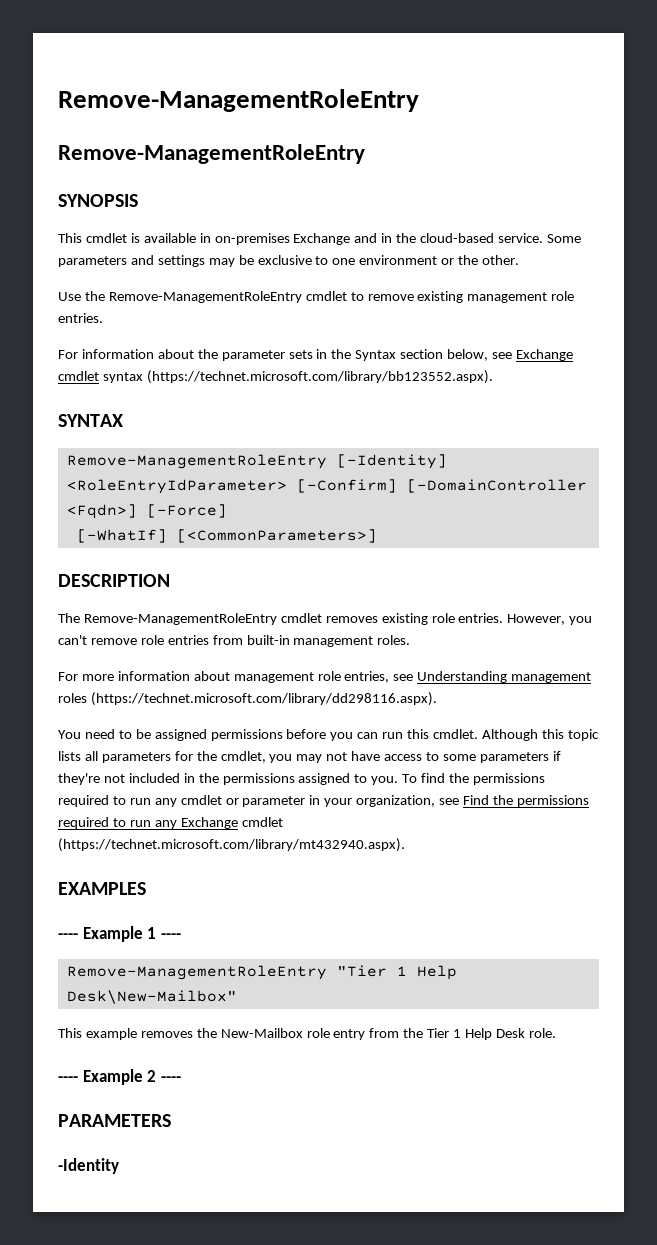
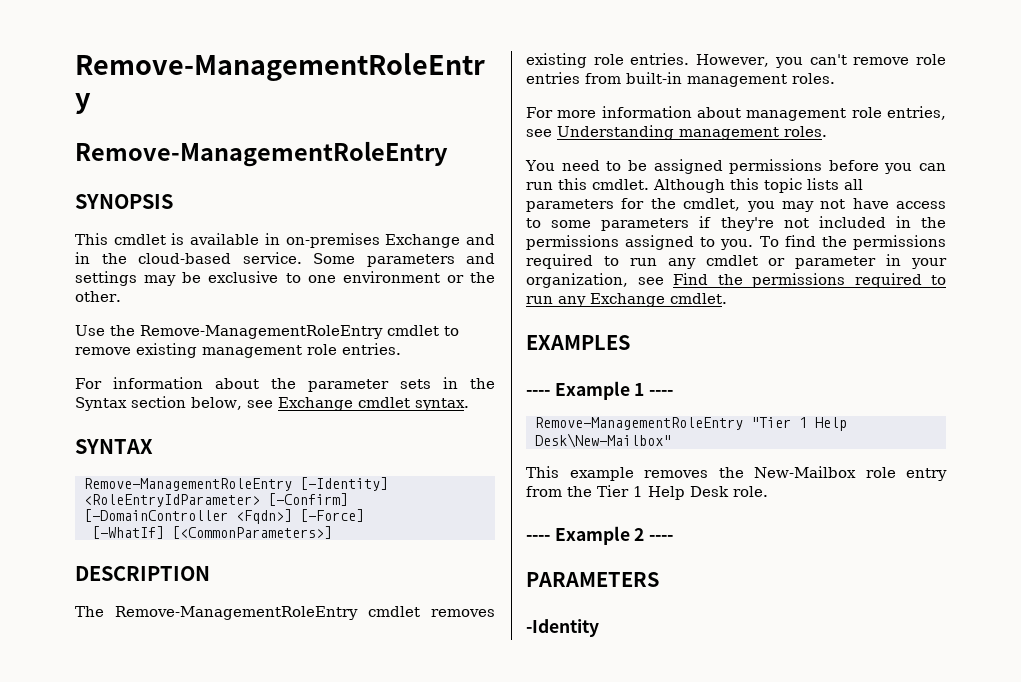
- For information about the parameter sets in the Syntax section below, see Exchange cmdlet syntax (https://technet.microsoft.com/library/bb123552.aspx).
+ For information about the parameter sets in the Syntax section below, see Exchange cmdlet syntax.
- For more information about management role entries, see Understanding management roles (https://technet.microsoft.com/library/dd298116.aspx).
+ For more information about management role entries, see Understanding management roles.
- To find the permissions required to run any cmdlet or parameter in your organization, see Find the permissions required to run any Exchange cmdlet (https://technet.microsoft.com/library/mt432940.aspx).
+ To find the permissions required to run any cmdlet or parameter in your organization, see Find the permissions required to run any Exchange cmdlet.

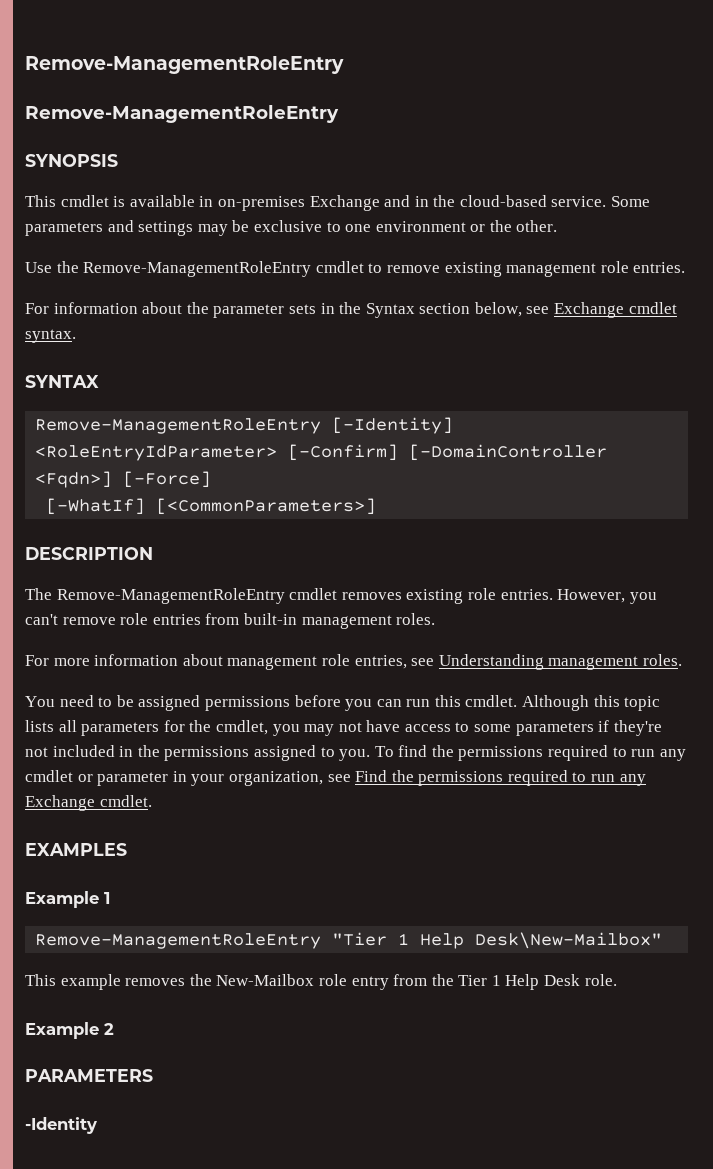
- ---- Example 1 ----
+ Example 1
- ---- Example 2 ----
+ Example 2

